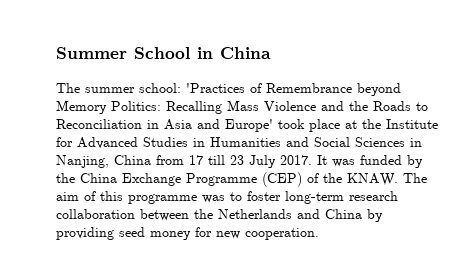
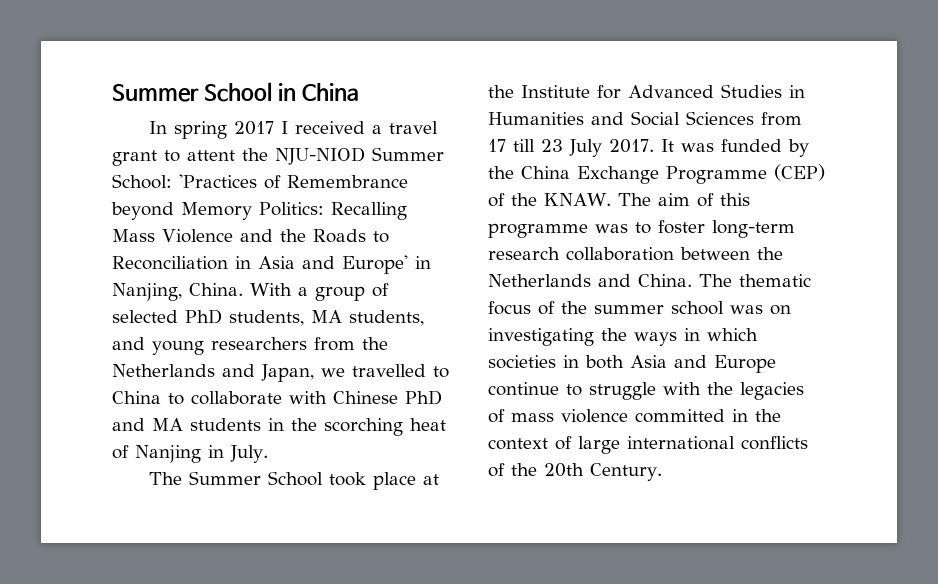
- The summer school: 'Practices of Remembrance beyond Memory Politics: Recalling Mass Violence and the Roads to Reconciliation in Asia and Europe' took place at the Institute for Advanced Studies in Humanities and Social Sciences in Nanjing, China from 17 till 23 July 2017.
+ In spring 2017 I received a travel grant to attent the NJU-NIOD Summer School: 'Practices of Remembrance beyond Memory Politics: Recalling Mass Violence and the Roads to Reconciliation in Asia and Europe' in Nanjing, China. With a group of selected PhD students, MA students, and young researchers from the Netherlands and Japan, we travelled to China to collaborate with Chinese PhD and MA students in the scorching heat of Nanjing in July.
+ The Summer School took place at the Institute for Advanced Studies in Humanities and Social Sciences from 17 till 23 July 2017.
- The aim of this programme was to foster long-term research collaboration between the Netherlands and China by providing seed money for new cooperation.
+ The aim of this programme was to foster long-term research collaboration between the Netherlands and China. The thematic focus of the summer school was on investigating the ways in which societies in both Asia and Europe continue to struggle with the legacies of mass violence committed in the context of large international conflicts of the 20th Century.

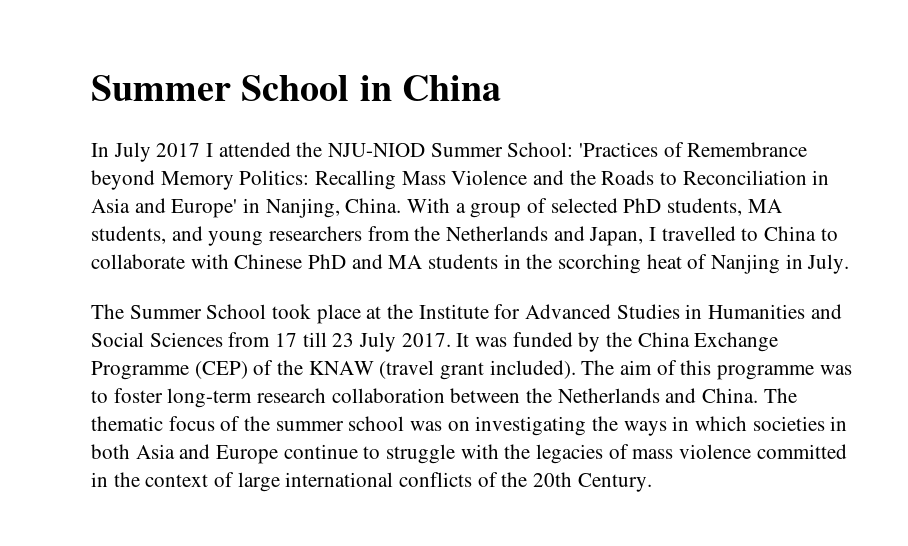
- In spring 2017 I received a travel grant to attent the NJU-NIOD Summer School: 'Practices of Remembrance beyond Memory Politics: Recalling Mass Violence and the Roads to Reconciliation in Asia and Europe' in Nanjing, China.
+ In July 2017 I attended the NJU-NIOD Summer School: 'Practices of Remembrance beyond Memory Politics: Recalling Mass Violence and the Roads to Reconciliation in Asia and Europe' in Nanjing, China.
- With a group of selected PhD students, MA students, and young researchers from the Netherlands and Japan, we travelled to China to collaborate with Chinese PhD and MA students in the scorching heat of Nanjing in July.
+ With a group of selected PhD students, MA students, and young researchers from the Netherlands and Japan, I travelled to China to collaborate with Chinese PhD and MA students in the scorching heat of Nanjing in July.
- It was funded by the China Exchange Programme (CEP) of the KNAW.
+ It was funded by the China Exchange Programme (CEP) of the KNAW (travel grant included).

